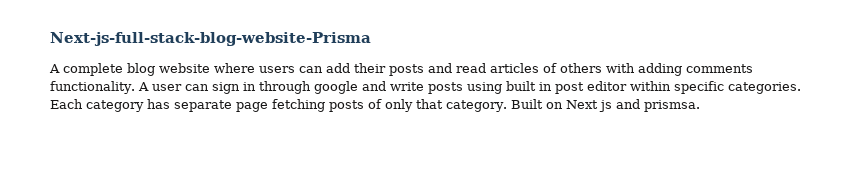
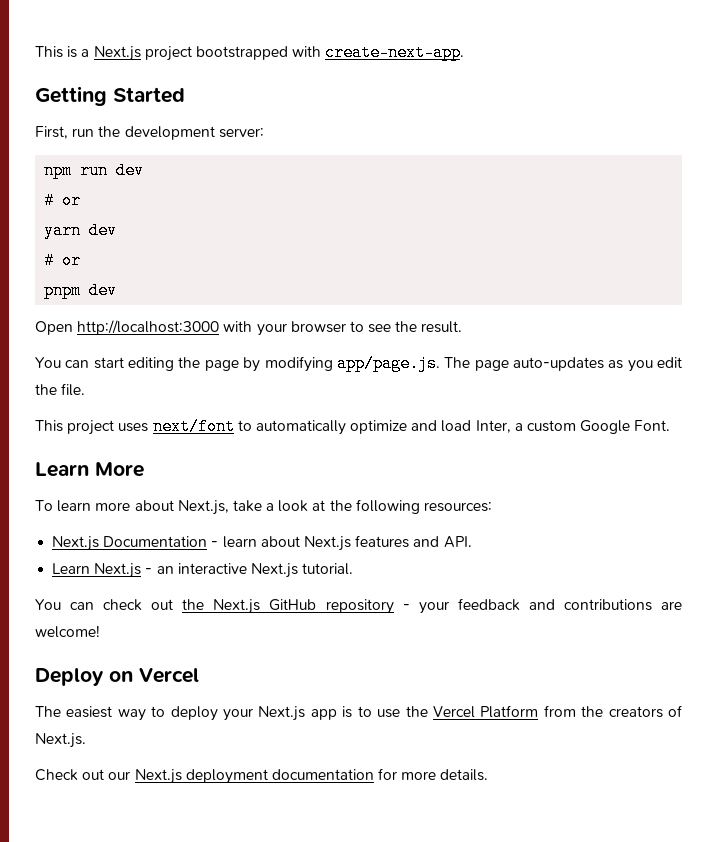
- Next-js-full-stack-blog-website-Prisma
- A complete blog website where users can add their posts and read articles of others with adding comments functionality. A user can sign in through google and write posts using built in post editor within specific categories. Each category has separate page fetching posts of only that category. Built on Next js and prismsa.
+ This is a Next.js project bootstrapped with create-next-app.
+ Getting Started
+ First, run the development server:
+ npm run dev
+ # or
+ yarn dev
+ # or
+ pnpm dev
+ Open http://localhost:3000 with your browser to see the result.
+ You can start editing the page by modifying app/page.js. The page auto-updates as you edit the file.
+ This project uses next/font to automatically optimize and load Inter, a custom Google Font.
+ Learn More
+ To learn more about Next.js, take a look at the following resources:
+ Next.js Documentation - learn about Next.js features and API.
+ Learn Next.js - an interactive Next.js tutorial.
+ You can check out the Next.js GitHub repository - your feedback and contributions are welcome!
+ Deploy on Vercel
+ The easiest way to deploy your Next.js app is to use the Vercel Platform from the creators of Next.js.
+ Check out our Next.js deployment documentation for more details.

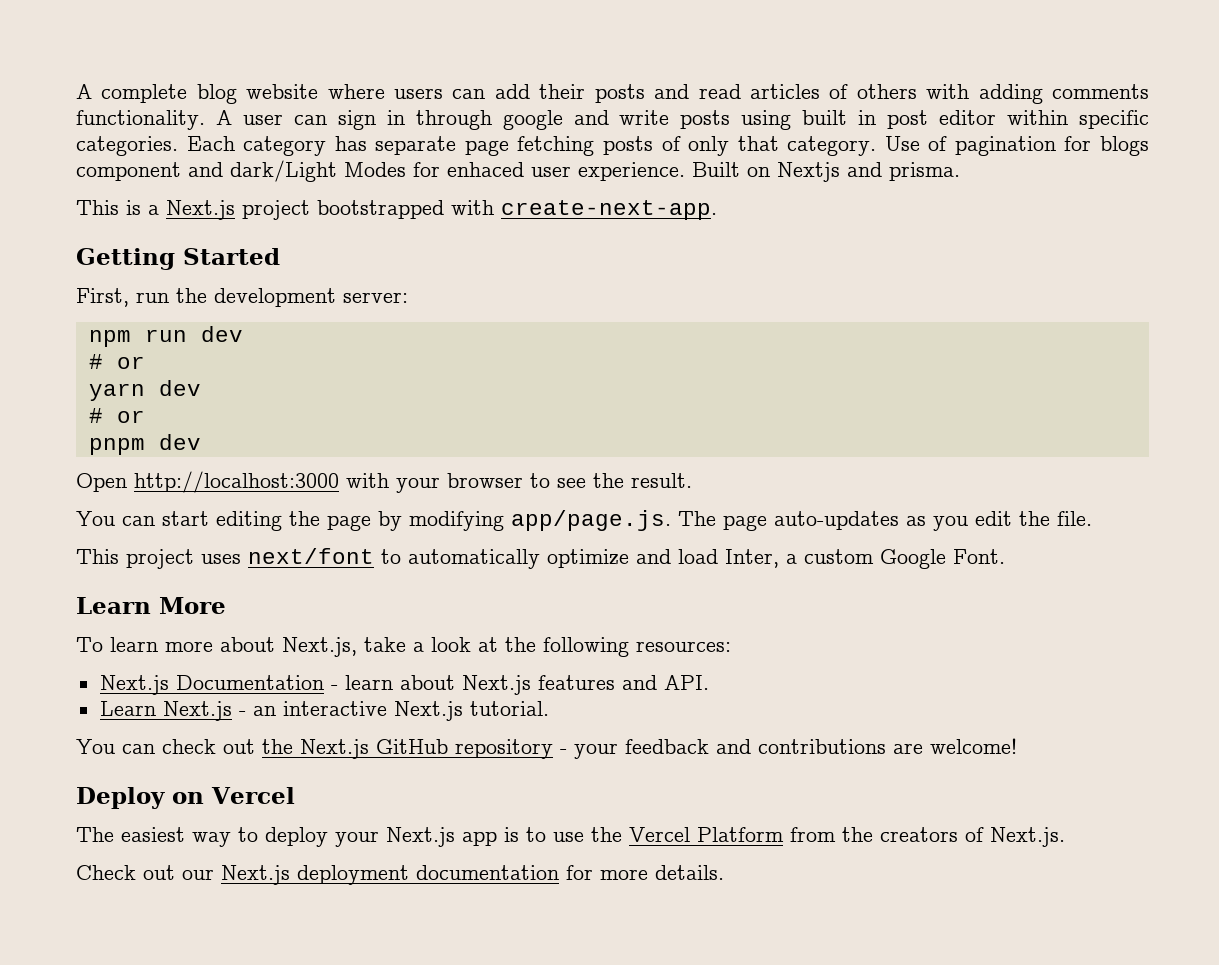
+ A complete blog website where users can add their posts and read articles of others with adding comments functionality. A user can sign in through google and write posts using built in post editor within specific categories. Each category has separate page fetching posts of only that category. Use of pagination for blogs component and dark/Light Modes for enhaced user experience. Built on Nextjs and prisma.

